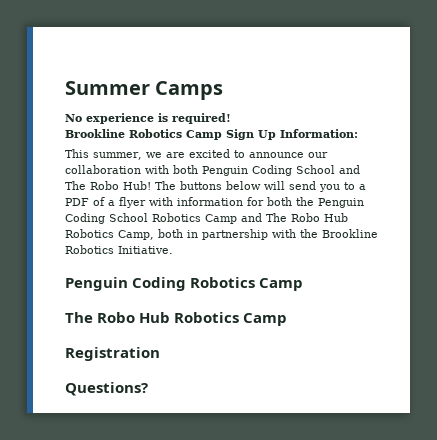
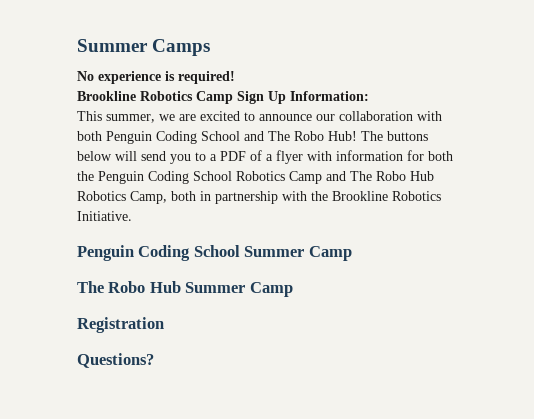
- Penguin Coding Robotics Camp
+ Penguin Coding School Summer Camp
- The Robo Hub Robotics Camp
+ The Robo Hub Summer Camp

